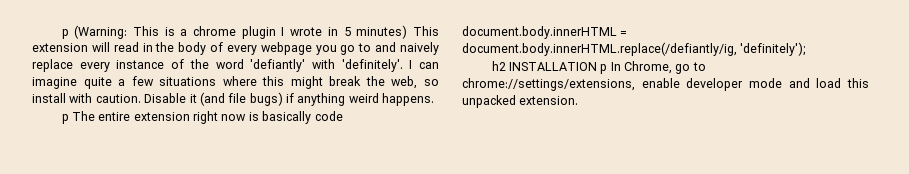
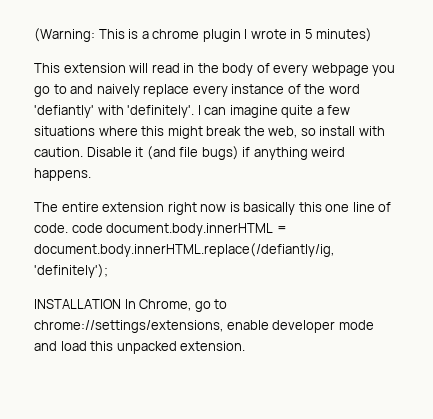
- p (Warning: This is a chrome plugin I wrote in 5 minutes) This extension will read in the body of every webpage you go to and naively replace every instance of the word 'defiantly' with 'definitely'.
+ (Warning: This is a chrome plugin I wrote in 5 minutes)
+ This extension will read in the body of every webpage you go to and naively replace every instance of the word 'defiantly' with 'definitely'.
- p The entire extension right now is basically code document.body.innerHTML = document.body.innerHTML.replace(/defiantly/ig, 'definitely');
+ The entire extension right now is basically this one line of code. code document.body.innerHTML = document.body.innerHTML.replace(/defiantly/ig, 'definitely');
- h2 INSTALLATION p In Chrome, go to chrome://settings/extensions, enable developer mode and load this unpacked extension.
+ INSTALLATION In Chrome, go to chrome://settings/extensions, enable developer mode and load this unpacked extension.

